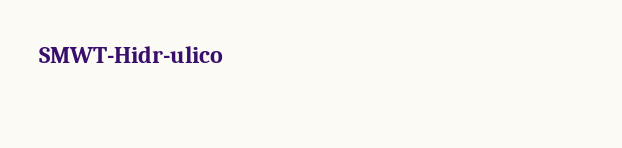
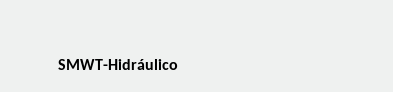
- SMWT-Hidr-ulico
+ SMWT-Hidráulico

